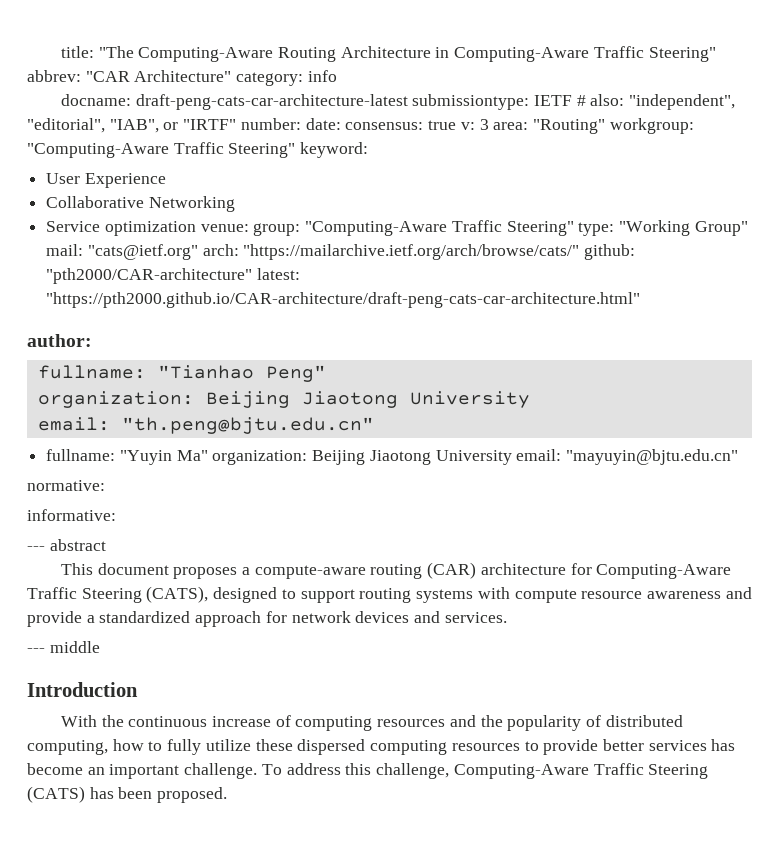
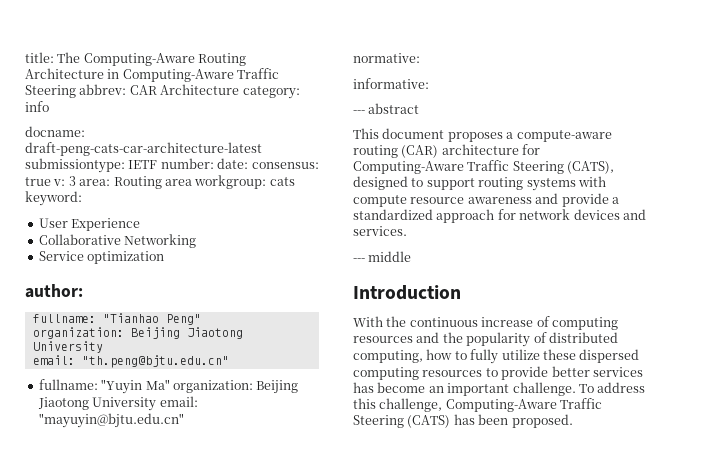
- title: "The Computing-Aware Routing Architecture in Computing-Aware Traffic Steering" abbrev: "CAR Architecture" category: info
+ title: The Computing-Aware Routing Architecture in Computing-Aware Traffic Steering abbrev: CAR Architecture category: info
- docname: draft-peng-cats-car-architecture-latest submissiontype: IETF # also: "independent", "editorial", "IAB", or "IRTF" number: date: consensus: true v: 3 area: "Routing" workgroup: "Computing-Aware Traffic Steering" keyword:
+ docname: draft-peng-cats-car-architecture-latest submissiontype: IETF number: date: consensus: true v: 3 area: Routing area workgroup: cats keyword:
- Service optimization venue: group: "Computing-Aware Traffic Steering" type: "Working Group" mail: "cats@ietf.org" arch: "https://mailarchive.ietf.org/arch/browse/cats/" github: "pth2000/CAR-architecture" latest: "https://pth2000.github.io/CAR-architecture/draft-peng-cats-car-architecture.html"
+ Service optimization

